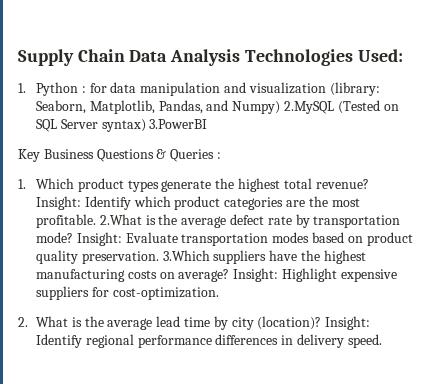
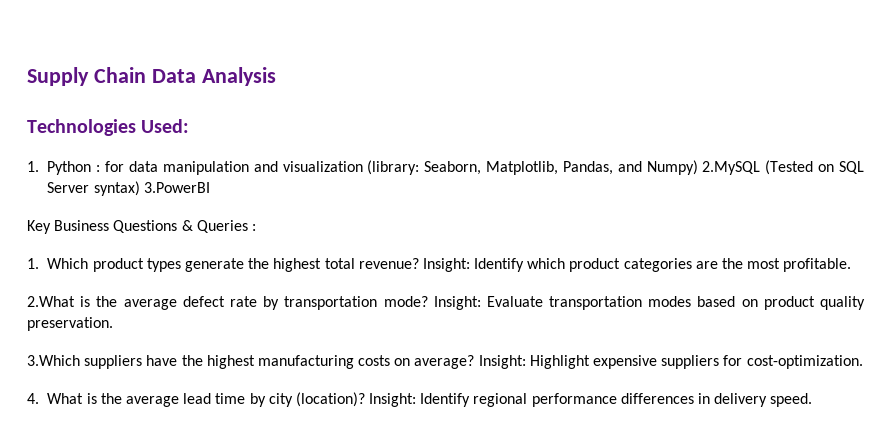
- Supply Chain Data Analysis Technologies Used:
+ Supply Chain Data Analysis
+ Technologies Used:
- Insight: Identify which product categories are the most profitable. 2.What is the average defect rate by transportation mode?
+ Insight: Identify which product categories are the most profitable.
+ 2.What is the average defect rate by transportation mode?
- Insight: Evaluate transportation modes based on product quality preservation. 3.Which suppliers have the highest manufacturing costs on average?
+ Insight: Evaluate transportation modes based on product quality preservation.
+ 3.Which suppliers have the highest manufacturing costs on average?
- 2. What is the average lead time by city (location)?
+ 4. What is the average lead time by city (location)?

